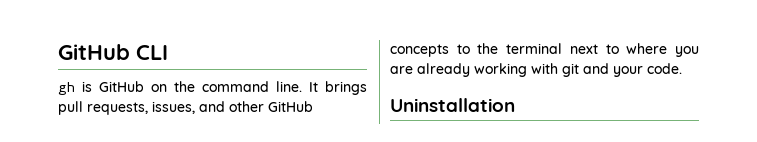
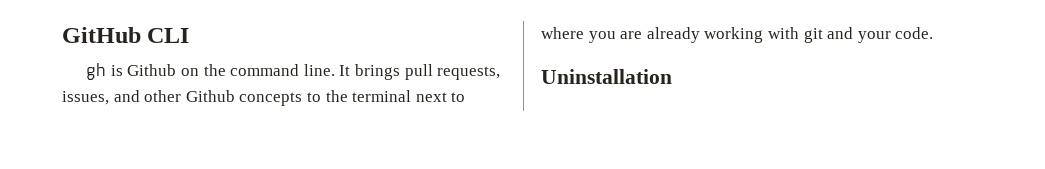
- gh is GitHub on the command line.
+ gh is Github on the command line.
- It brings pull requests, issues, and other GitHub concepts to the terminal next to where you are already working with git and your code.
+ It brings pull requests, issues, and other Github concepts to the terminal next to where you are already working with git and your code.

